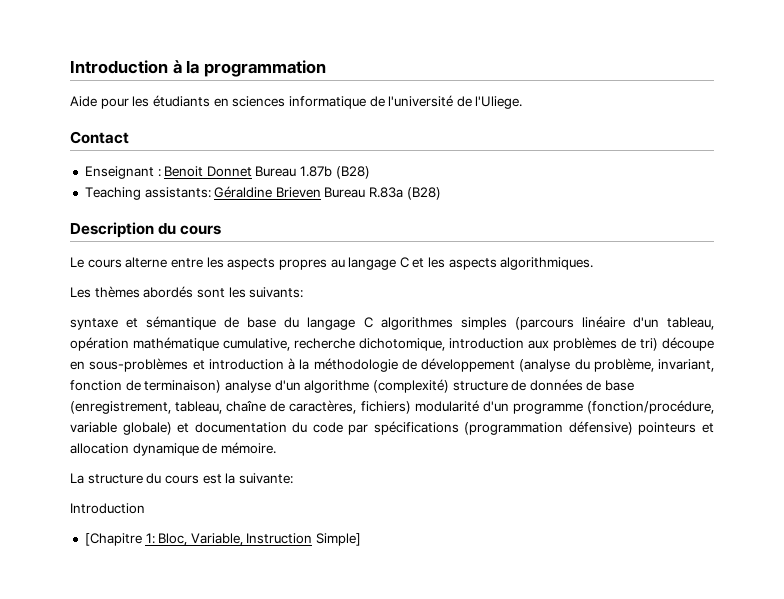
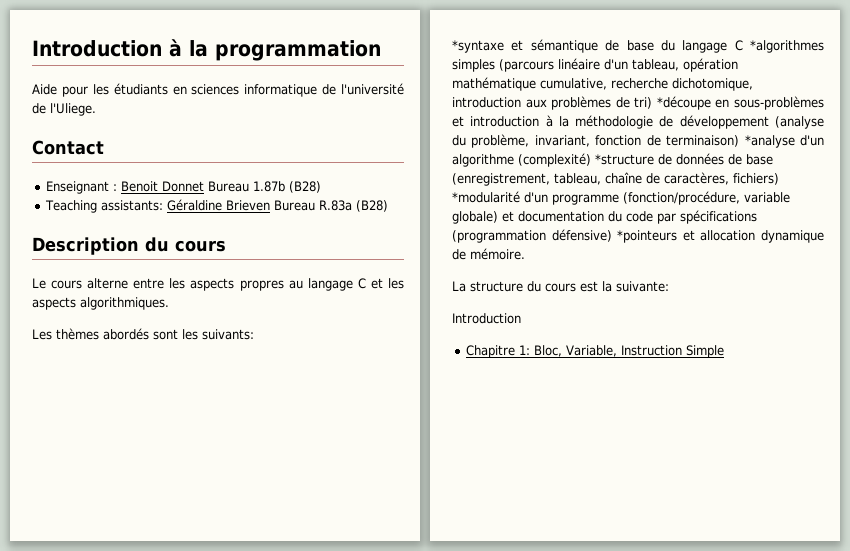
- syntaxe et sémantique de base du langage C algorithmes simples (parcours linéaire d'un tableau, opération mathématique cumulative, recherche dichotomique, introduction aux problèmes de tri) découpe en sous-problèmes et introduction à la méthodologie de développement (analyse du problème, invariant, fonction de terminaison) analyse d'un algorithme (complexité) structure de données de base (enregistrement, tableau, chaîne de caractères, fichiers) modularité d'un programme (fonction/procédure, variable globale) et documentation du code par spécifications (programmation défensive) pointeurs et allocation dynamique de mémoire.
+ *syntaxe et sémantique de base du langage C *algorithmes simples (parcours linéaire d'un tableau, opération mathématique cumulative, recherche dichotomique, introduction aux problèmes de tri) *découpe en sous-problèmes et introduction à la méthodologie de développement (analyse du problème, invariant, fonction de terminaison) *analyse d'un algorithme (complexité) *structure de données de base (enregistrement, tableau, chaîne de caractères, fichiers) *modularité d'un programme (fonction/procédure, variable globale) et documentation du code par spécifications (programmation défensive) *pointeurs et allocation dynamique de mémoire.
- [Chapitre 1: Bloc, Variable, Instruction Simple]
+ Chapitre 1: Bloc, Variable, Instruction Simple

